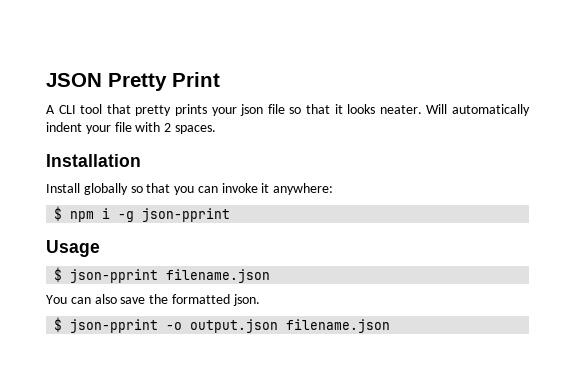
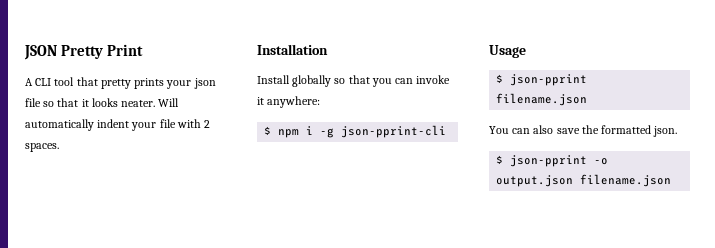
- $ npm i -g json-pprint
+ $ npm i -g json-pprint-cli

